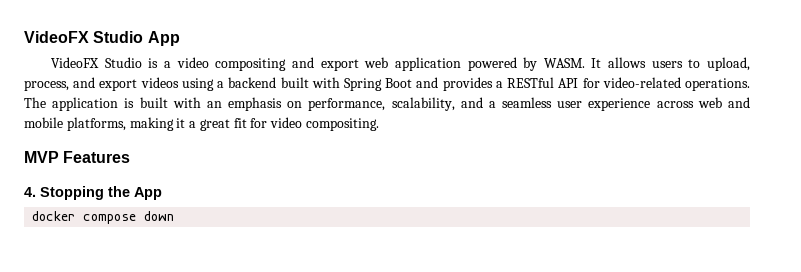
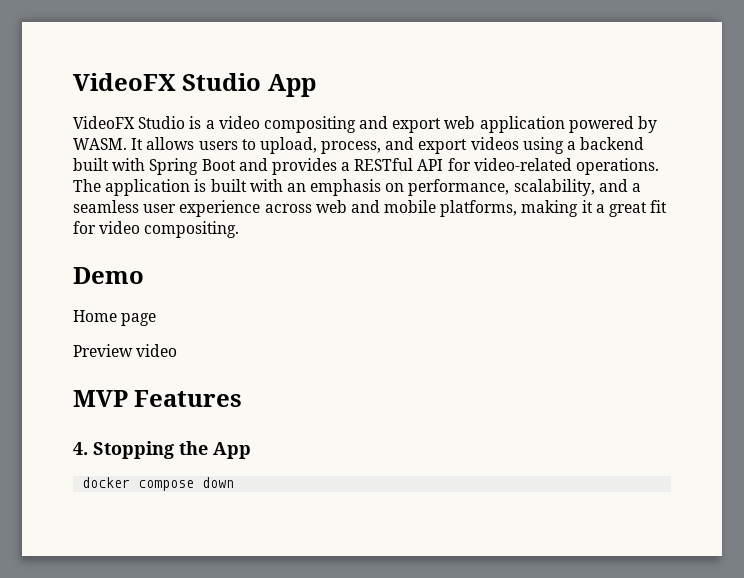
+ Demo
+ Home page
+ Preview video

